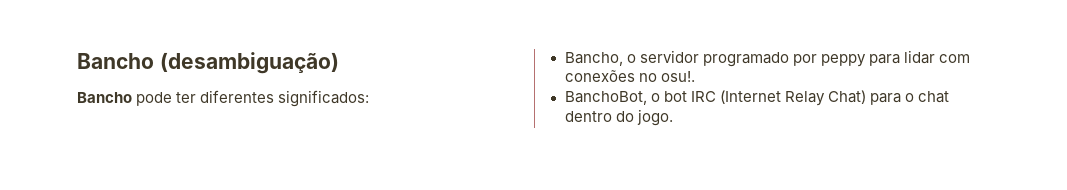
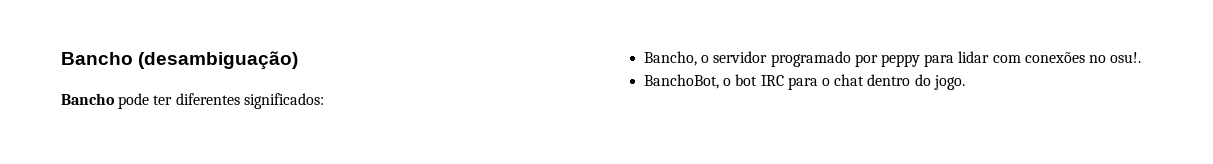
- BanchoBot, o bot IRC (Internet Relay Chat) para o chat dentro do jogo.
+ BanchoBot, o bot IRC para o chat dentro do jogo.

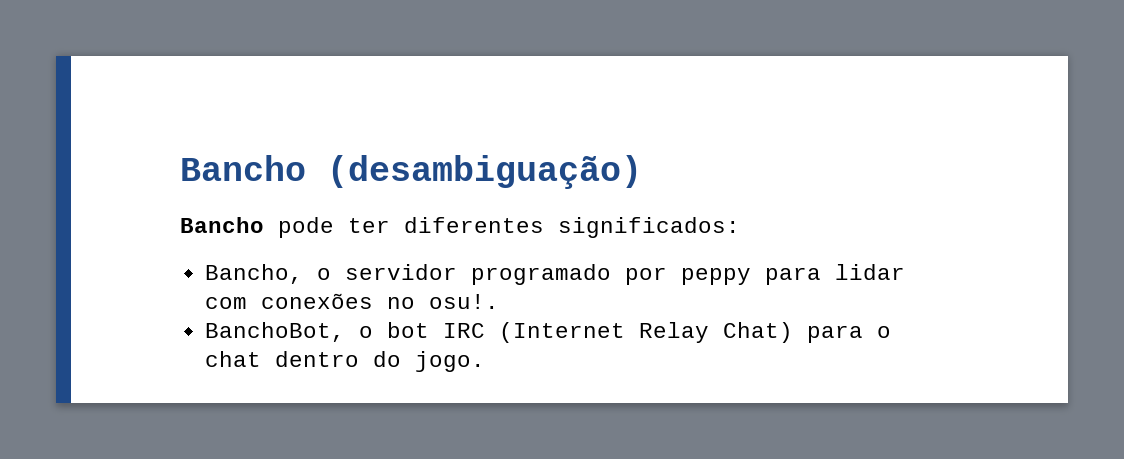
- BanchoBot, o bot IRC para o chat dentro do jogo.
+ BanchoBot, o bot IRC (Internet Relay Chat) para o chat dentro do jogo.

